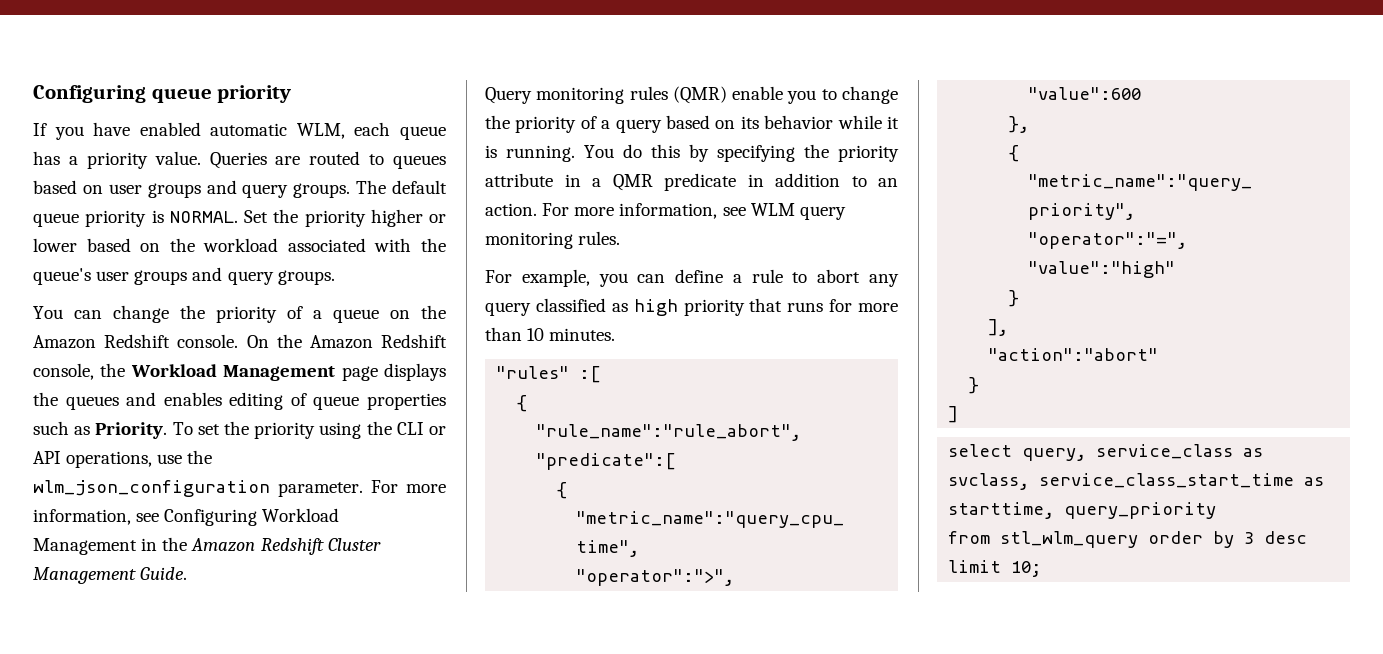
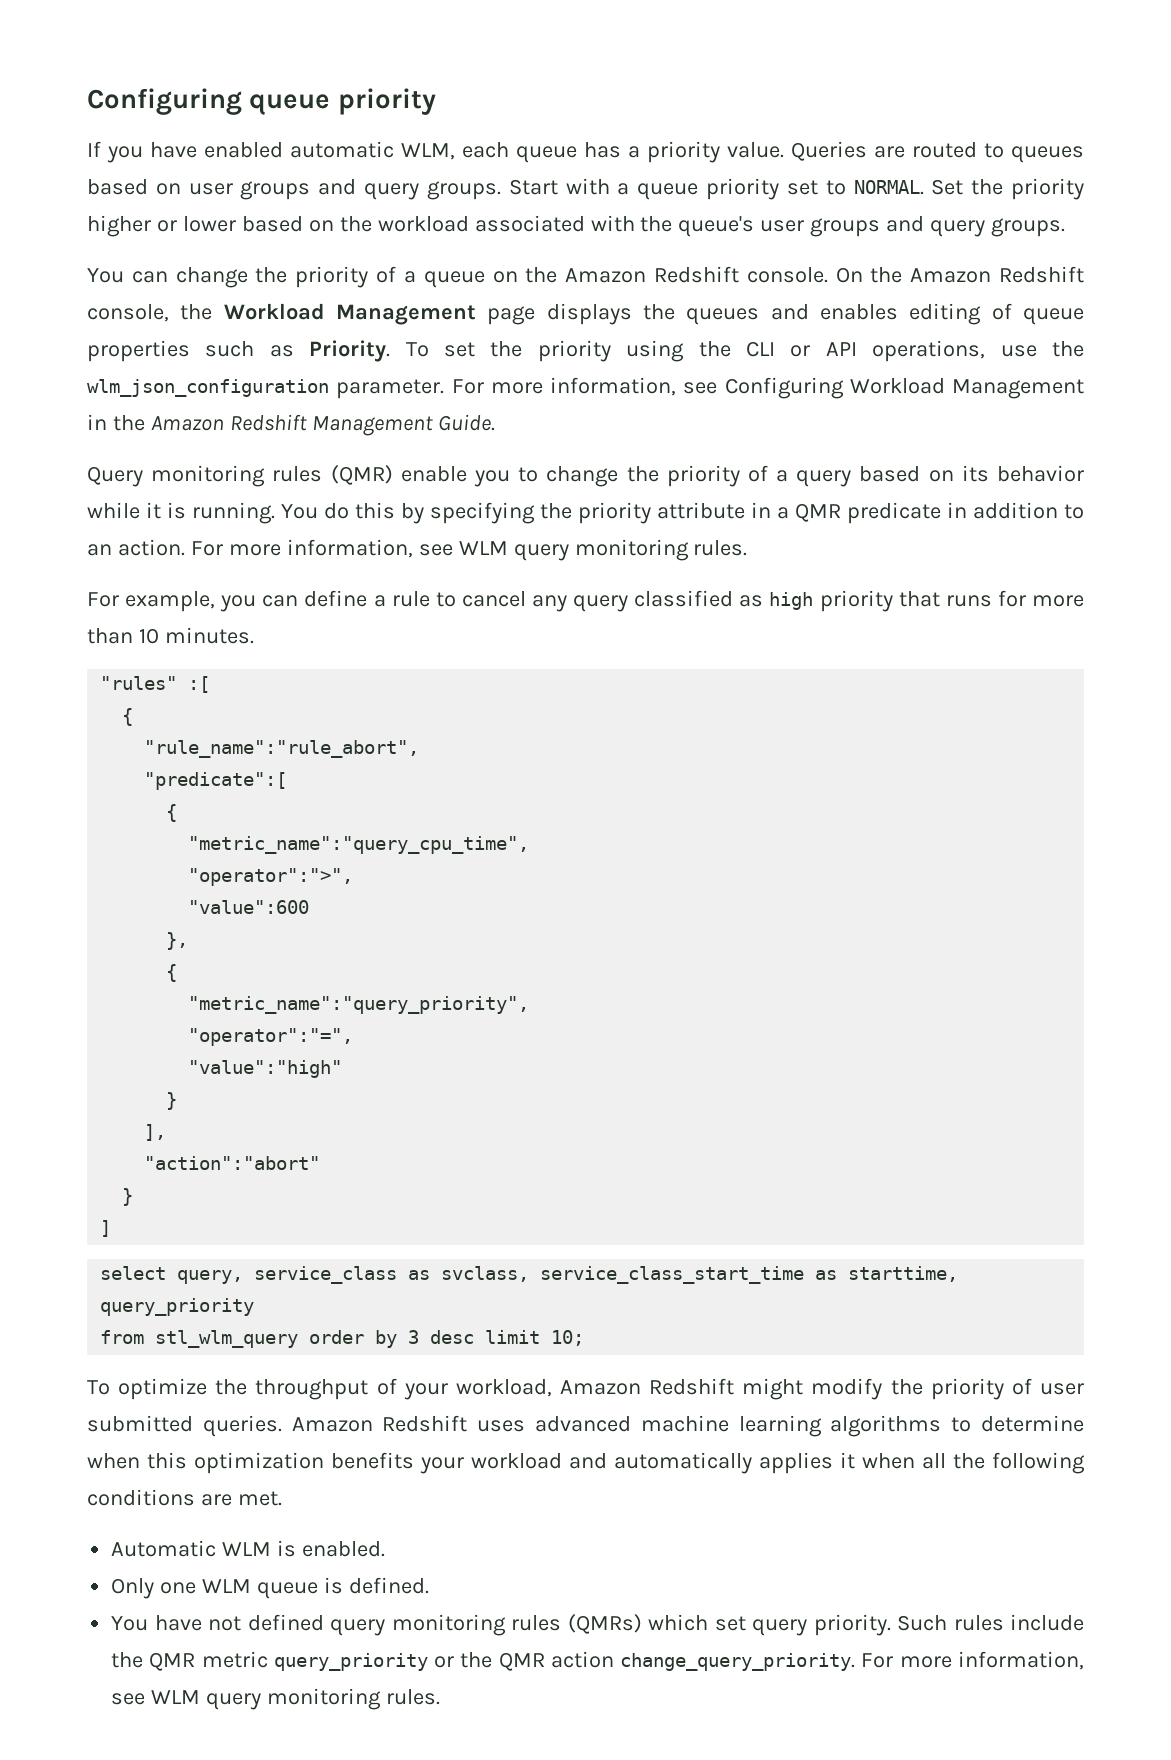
- The default queue priority is NORMAL.
+ Start with a queue priority set to NORMAL.
- For more information, see Configuring Workload Management in the Amazon Redshift Cluster Management Guide.
+ For more information, see Configuring Workload Management in the Amazon Redshift Management Guide.
- For example, you can define a rule to abort any query classified as high priority that runs for more than 10 minutes.
+ For example, you can define a rule to cancel any query classified as high priority that runs for more than 10 minutes.
+ To optimize the throughput of your workload, Amazon Redshift might modify the priority of user submitted queries. Amazon Redshift uses advanced machine learning algorithms to determine when this optimization benefits your workload and automatically applies it when all the following conditions are met.
+ Automatic WLM is enabled.
+ Only one WLM queue is defined.
+ You have not defined query monitoring rules (QMRs) which set query priority. Such rules include the QMR metric query_priority or the QMR action change_query_priority. For more information, see WLM query monitoring rules.

